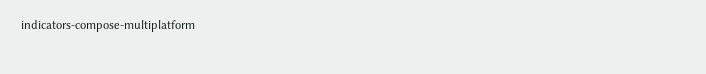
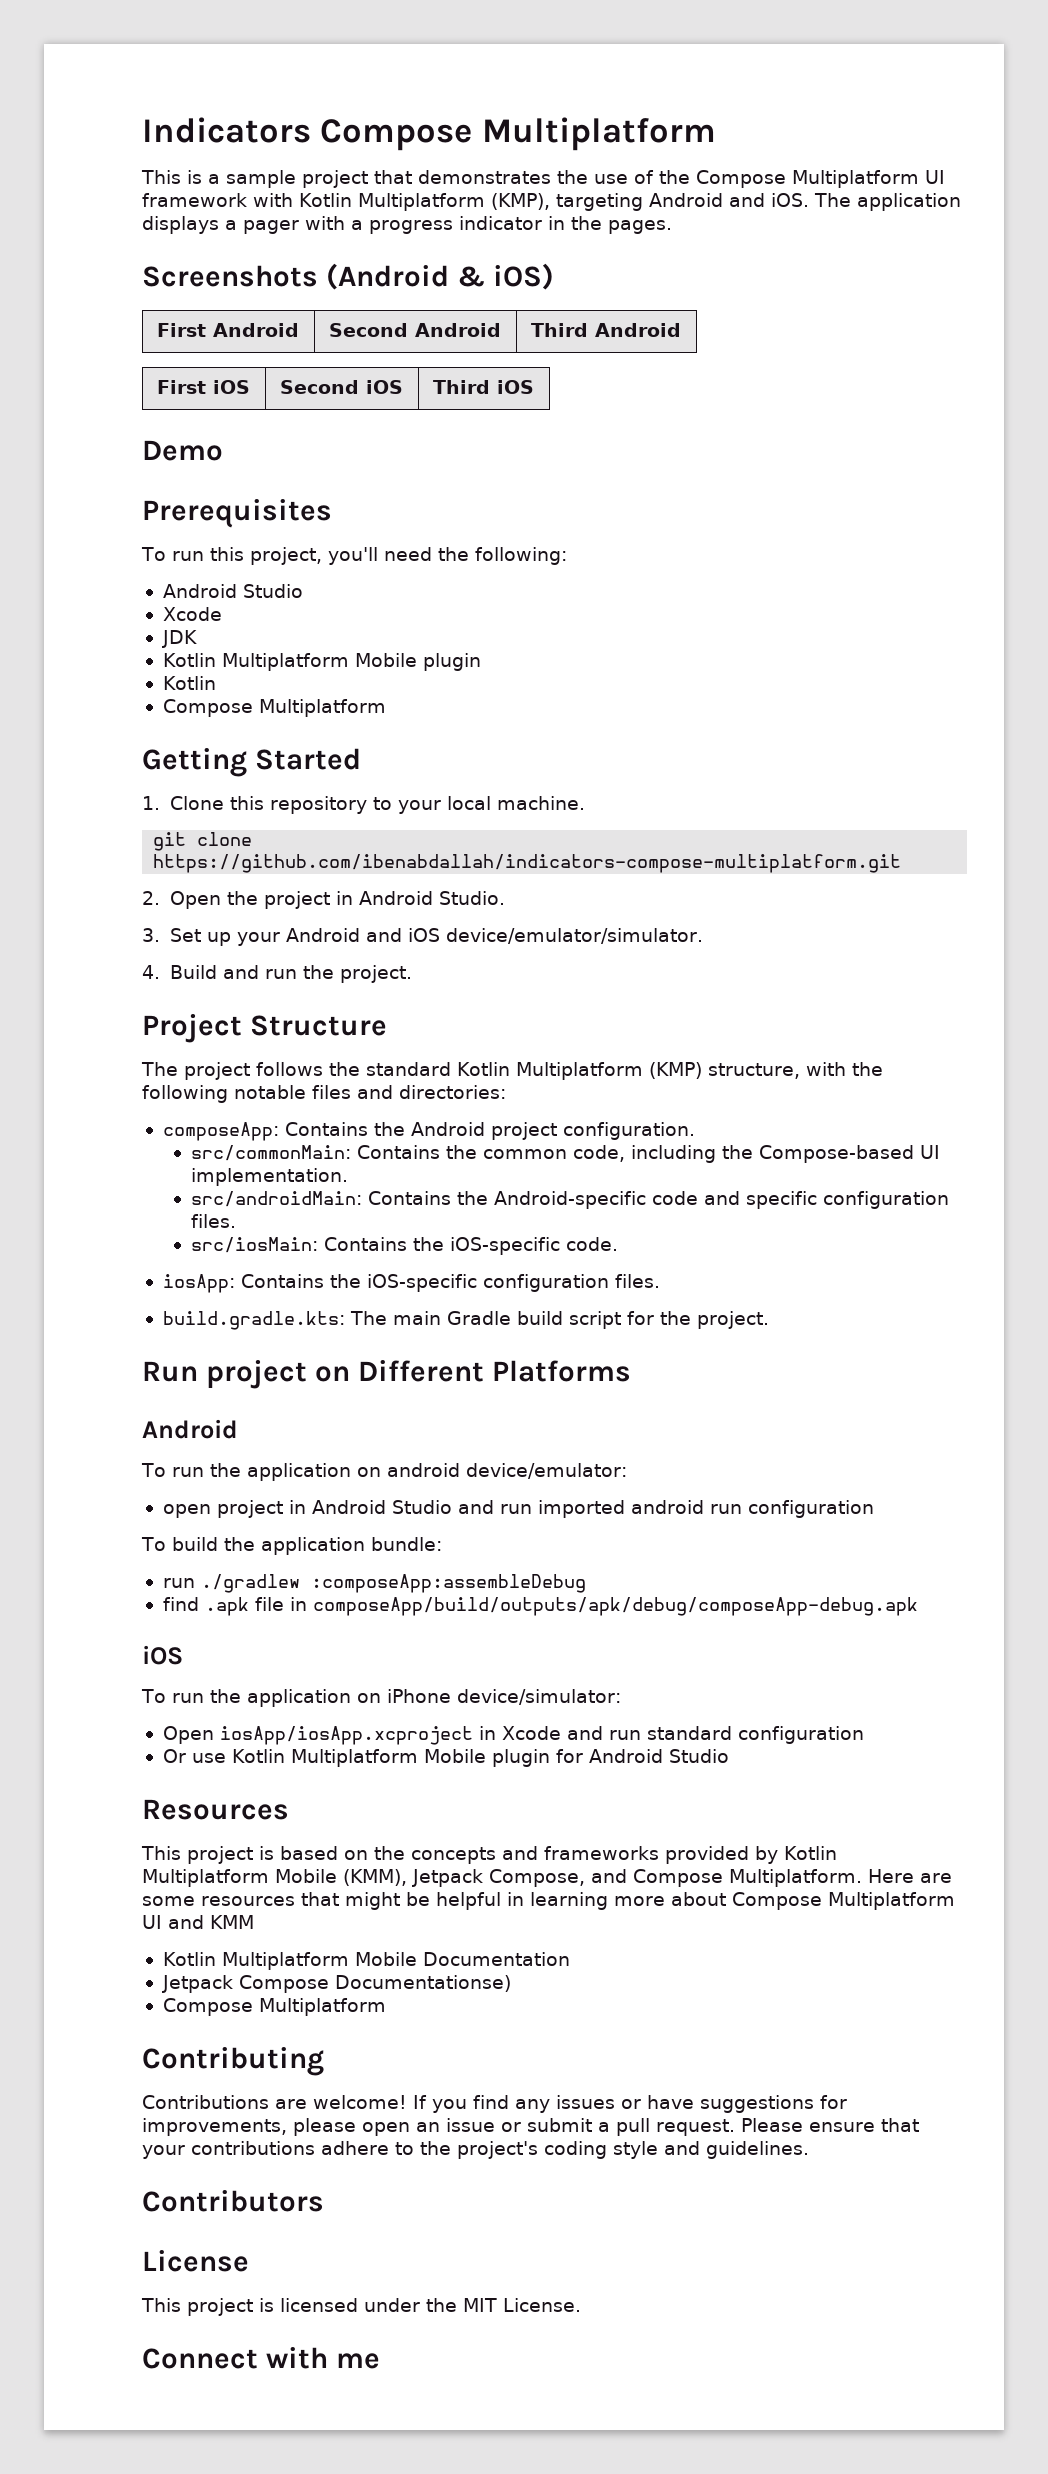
- indicators-compose-multiplatform
+ Indicators Compose Multiplatform
+ This is a sample project that demonstrates the use of the Compose Multiplatform UI framework with Kotlin Multiplatform (KMP), targeting Android and iOS. The application displays a pager with a progress indicator in the pages.
+ Screenshots (Android & iOS)
+ First Android | Second Android | Third Android
+ First iOS | Second iOS | Third iOS
+ Demo
+ Prerequisites
+ To run this project, you'll need the following:
+ Android Studio
+ Xcode
+ JDK
+ Kotlin Multiplatform Mobile plugin
+ Kotlin
+ Compose Multiplatform
+ Getting Started
+ 1. Clone this repository to your local machine.
+ git clone https://github.com/ibenabdallah/indicators-compose-multiplatform.git
+ 2. Open the project in Android Studio.
+ 3. Set up your Android and iOS device/emulator/simulator.
+ 4. Build and run the project.
+ Project Structure
+ The project follows the standard Kotlin Multiplatform (KMP) structure, with the following notable files and directories:
+ composeApp: Contains the Android project configuration.
+ src/commonMain: Contains the common code, including the Compose-based UI implementation.
+ src/androidMain: Contains the Android-specific code and specific configuration files.
+ src/iosMain: Contains the iOS-specific code.
+ iosApp: Contains the iOS-specific configuration files.
+ build.gradle.kts: The main Gradle build script for the project.
+ Run project on Different Platforms
+ Android
+ To run the application on android device/emulator:
+ open project in Android Studio and run imported android run configuration
+ To build the application bundle:
+ run ./gradlew :composeApp:assembleDebug
+ find .apk file in composeApp/build/outputs/apk/debug/composeApp-debug.apk
+ iOS
+ To run the application on iPhone device/simulator:
+ Open iosApp/iosApp.xcproject in Xcode and run standard configuration
+ Or use Kotlin Multiplatform Mobile plugin for Android Studio
+ Resources
+ This project is based on the concepts and frameworks provided by Kotlin Multiplatform Mobile (KMM), Jetpack Compose, and Compose Multiplatform. Here are some resources that might be helpful in learning more about Compose Multiplatform UI and KMM
+ Kotlin Multiplatform Mobile Documentation
+ Jetpack Compose Documentationse)
+ Compose Multiplatform
+ Contributing
+ Contributions are welcome! If you find any issues or have suggestions for improvements, please open an issue or submit a pull request. Please ensure that your contributions adhere to the project's coding style and guidelines.
+ Contributors
+ License
+ This project is licensed under the MIT License.
+ Connect with me

